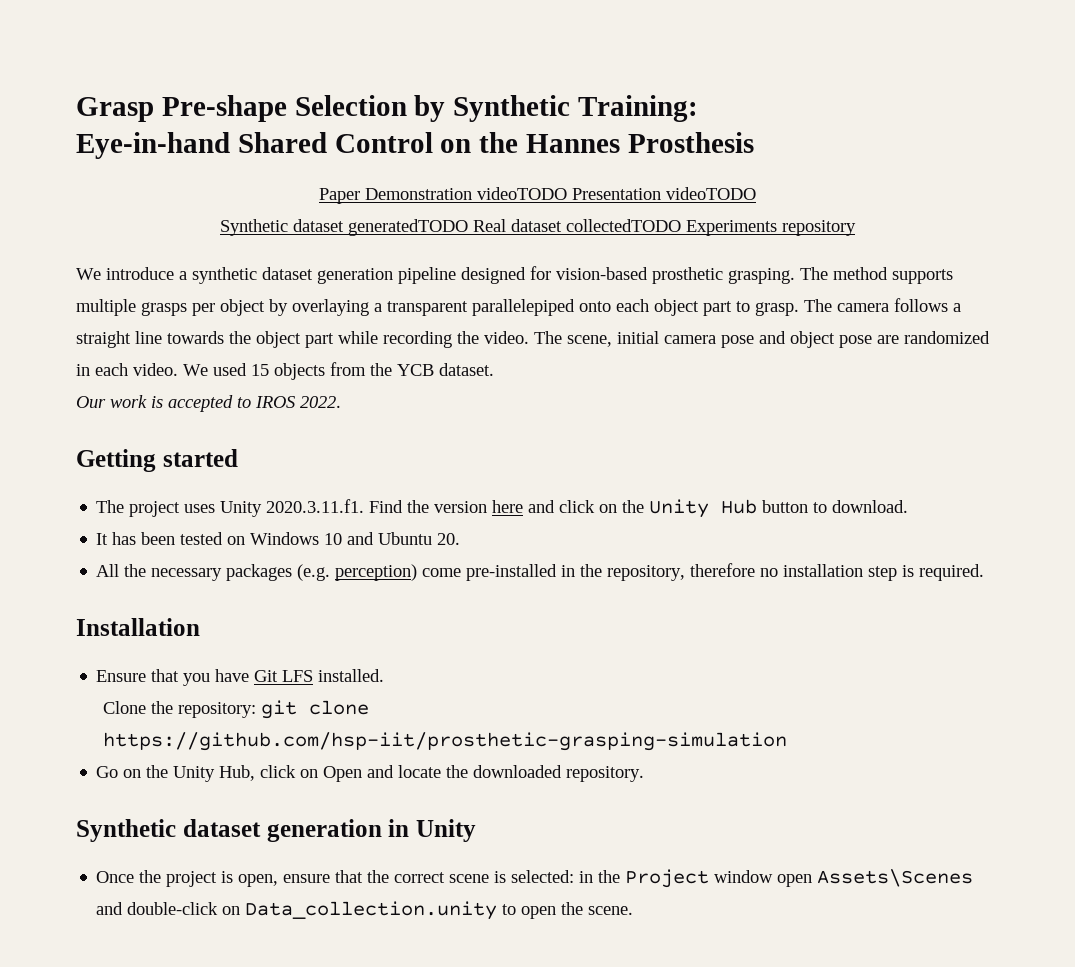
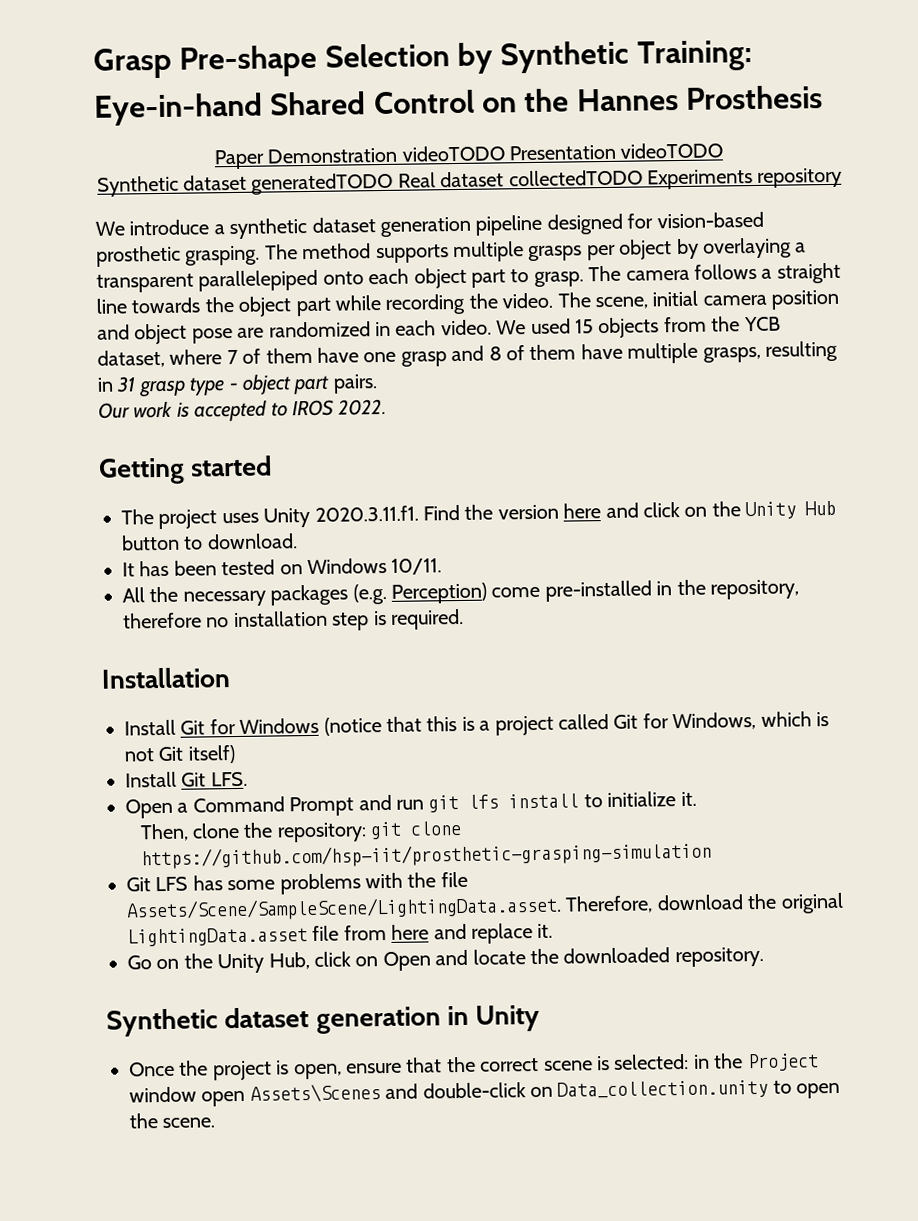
- The scene, initial camera pose and object pose are randomized in each video.
+ The scene, initial camera position and object pose are randomized in each video.
- We used 15 objects from the YCB dataset.
+ We used 15 objects from the YCB dataset, where 7 of them have one grasp and 8 of them have multiple grasps, resulting in 31 grasp type - object part pairs.
- It has been tested on Windows 10 and Ubuntu 20.
+ It has been tested on Windows 10/11.
- All the necessary packages (e.g. perception) come pre-installed in the repository, therefore no installation step is required.
+ All the necessary packages (e.g. Perception) come pre-installed in the repository, therefore no installation step is required.
- Ensure that you have Git LFS installed.
- Clone the repository: git clone https://github.com/hsp-iit/prosthetic-grasping-simulation
+ Install Git for Windows (notice that this is a project called Git for Windows, which is not Git itself)
+ Install Git LFS.
+ Open a Command Prompt and run git lfs install to initialize it.
+ Then, clone the repository: git clone https://github.com/hsp-iit/prosthetic-grasping-simulation
+ Git LFS has some problems with the file Assets/Scene/SampleScene/LightingData.asset. Therefore, download the original LightingData.asset file from here and replace it.

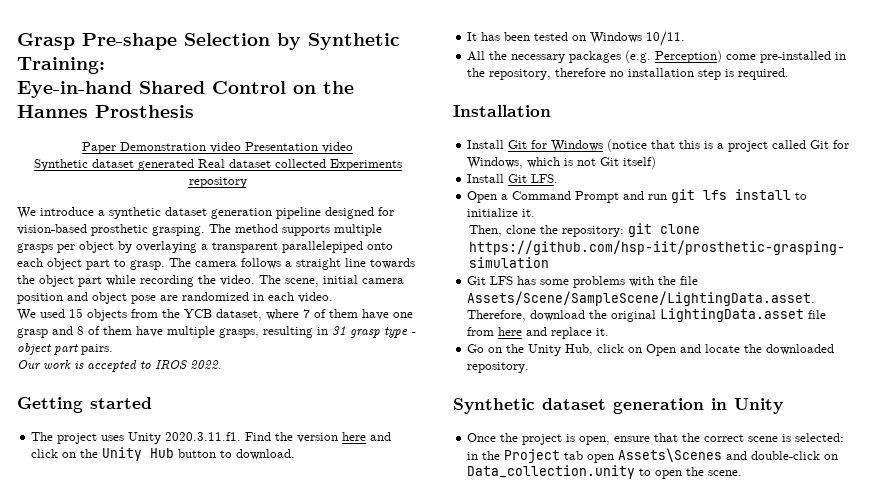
- Paper Demonstration videoTODO Presentation videoTODO
- Synthetic dataset generatedTODO Real dataset collectedTODO Experiments repository
+ Paper Demonstration video Presentation video
+ Synthetic dataset generated Real dataset collected Experiments repository
- The scene, initial camera position and object pose are randomized in each video. We used 15 objects from the YCB dataset, where 7 of them have one grasp and 8 of them have multiple grasps, resulting in 31 grasp type - object part pairs.
+ The scene, initial camera position and object pose are randomized in each video.
+ We used 15 objects from the YCB dataset, where 7 of them have one grasp and 8 of them have multiple grasps, resulting in 31 grasp type - object part pairs.
- Once the project is open, ensure that the correct scene is selected: in the Project window open Assets\Scenes and double-click on Data_collection.unity to open the scene.
+ Once the project is open, ensure that the correct scene is selected: in the Project tab open Assets\Scenes and double-click on Data_collection.unity to open the scene.

